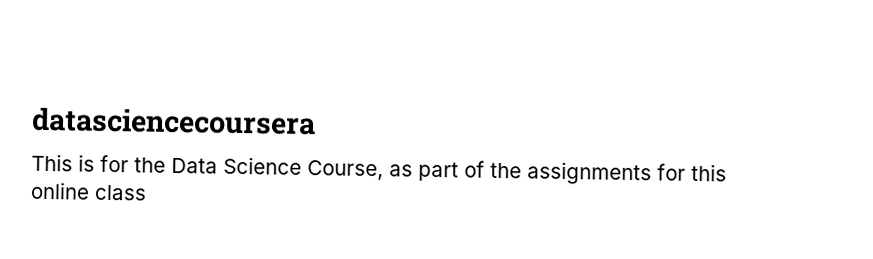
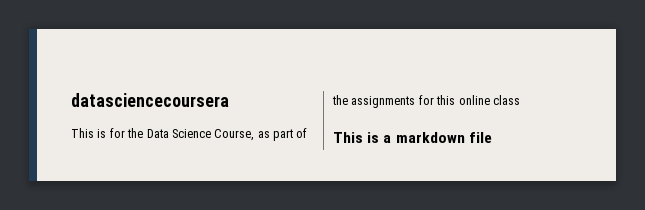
+ This is a markdown file

